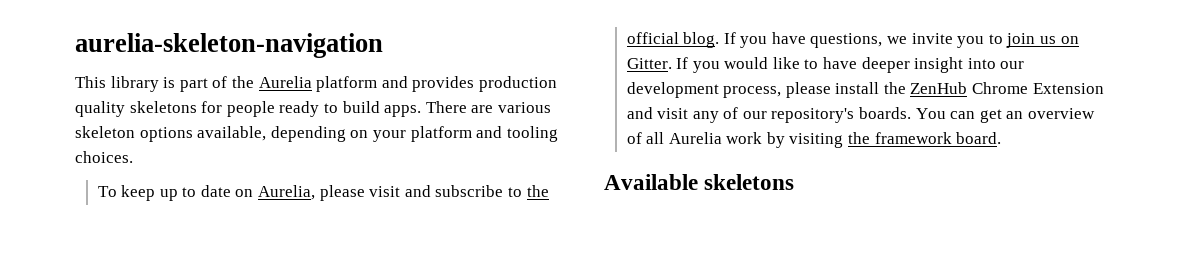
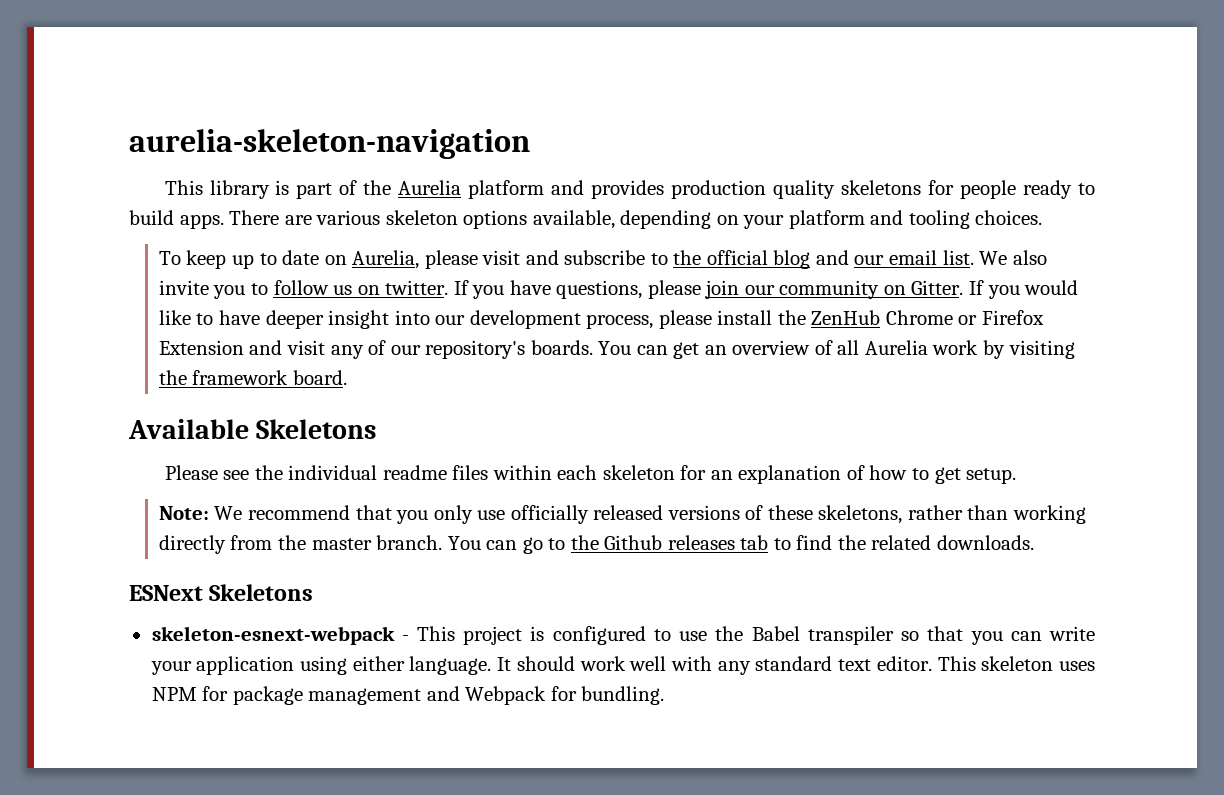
- To keep up to date on Aurelia, please visit and subscribe to the official blog. If you have questions, we invite you to join us on Gitter.
+ To keep up to date on Aurelia, please visit and subscribe to the official blog and our email list. We also invite you to follow us on twitter. If you have questions, please join our community on Gitter.
- If you would like to have deeper insight into our development process, please install the ZenHub Chrome Extension and visit any of our repository's boards.
+ If you would like to have deeper insight into our development process, please install the ZenHub Chrome or Firefox Extension and visit any of our repository's boards.
- Available skeletons
+ Available Skeletons
+ Please see the individual readme files within each skeleton for an explanation of how to get setup.
+ Note: We recommend that you only use officially released versions of these skeletons, rather than working directly from the master branch. You can go to the Github releases tab to find the related downloads.
+ ESNext Skeletons
+ skeleton-esnext-webpack - This project is configured to use the Babel transpiler so that you can write your application using either language. It should work well with any standard text editor. This skeleton uses NPM for package management and Webpack for bundling.

